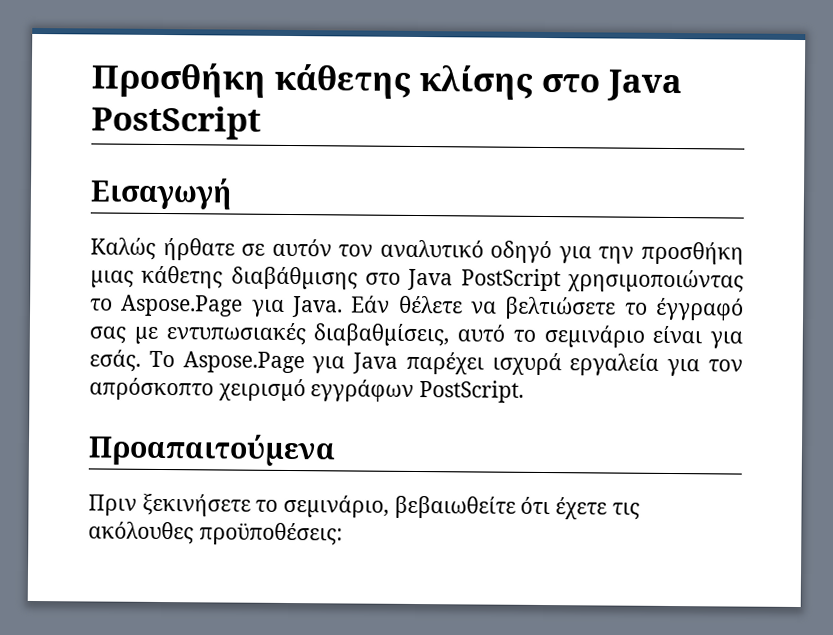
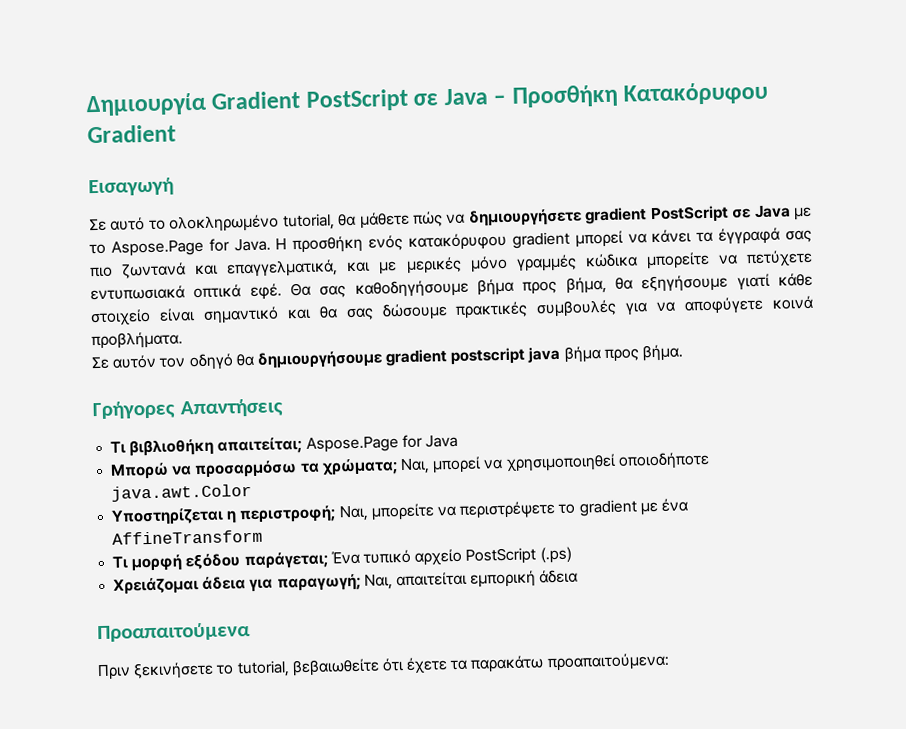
- Προσθήκη κάθετης κλίσης στο Java PostScript
+ Δημιουργία Gradient PostScript σε Java – Προσθήκη Κατακόρυφου Gradient
  Εισαγωγή
- Καλώς ήρθατε σε αυτόν τον αναλυτικό οδηγό για την προσθήκη μιας κάθετης διαβάθμισης στο Java PostScript χρησιμοποιώντας το Aspose.Page για Java. Εάν θέλετε να βελτιώσετε το έγγραφό σας με εντυπωσιακές διαβαθμίσεις, αυτό το σεμινάριο είναι για εσάς. Το Aspose.Page για Java παρέχει ισχυρά εργαλεία για τον απρόσκοπτο χειρισμό εγγράφων PostScript.
+ Σε αυτό το ολοκληρωμένο tutorial, θα μάθετε πώς να δημιουργήσετε gradient PostScript σε Java με το Aspose.Page for Java. Η προσθήκη ενός κατακόρυφου gradient μπορεί να κάνει τα έγγραφά σας πιο ζωντανά και επαγγελματικά, και με μερικές μόνο γραμμές κώδικα μπορείτε να πετύχετε εντυπωσιακά οπτικά εφέ. Θα σας καθοδηγήσουμε βήμα προς βήμα, θα εξηγήσουμε γιατί κάθε στοιχείο είναι σημαντικό και θα σας δώσουμε πρακτικές συμβουλές για να αποφύγετε κοινά προβλήματα.
+ Σε αυτόν τον οδηγό θα δημιουργήσουμε gradient postscript java βήμα προς βήμα.
+ Γρήγορες Απαντήσεις
+ Τι βιβλιοθήκη απαιτείται; Aspose.Page for Java
+ Μπορώ να προσαρμόσω τα χρώματα; Ναι, μπορεί να χρησιμοποιηθεί οποιοδήποτε java.awt.Color
+ Υποστηρίζεται η περιστροφή; Ναι, μπορείτε να περιστρέψετε το gradient με ένα AffineTransform
+ Τι μορφή εξόδου παράγεται; Ένα τυπικό αρχείο PostScript (.ps)
+ Χρειάζομαι άδεια για παραγωγή; Ναι, απαιτείται εμπορική άδεια
- Πριν ξεκινήσετε το σεμινάριο, βεβαιωθείτε ότι έχετε τις ακόλουθες προϋποθέσεις:
+ Πριν ξεκινήσετε το tutorial, βεβαιωθείτε ότι έχετε τα παρακάτω προαπαιτούμενα:

